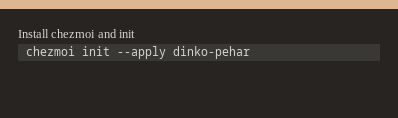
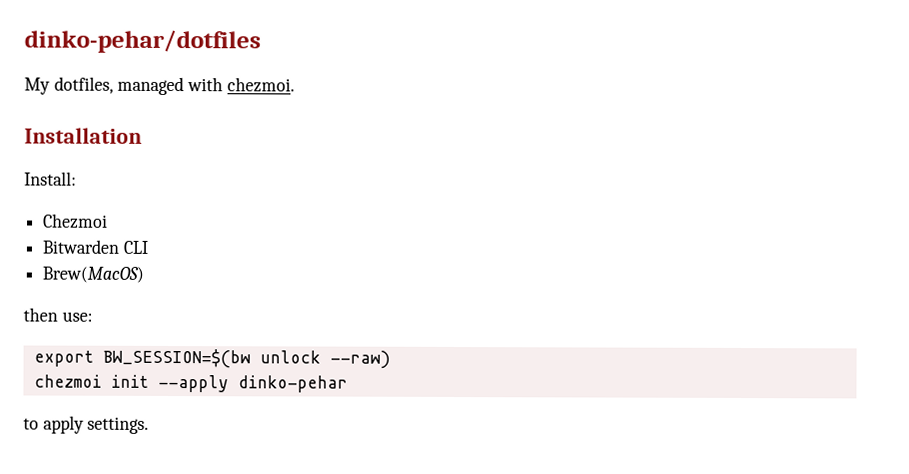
- Install chezmoi and init
+ dinko-pehar/dotfiles
+ My dotfiles, managed with chezmoi.
+ Installation
+ Install:
+ Chezmoi
+ Bitwarden CLI
+ Brew(MacOS)
+ then use:
+ export BW_SESSION=$(bw unlock --raw)
+ to apply settings.

